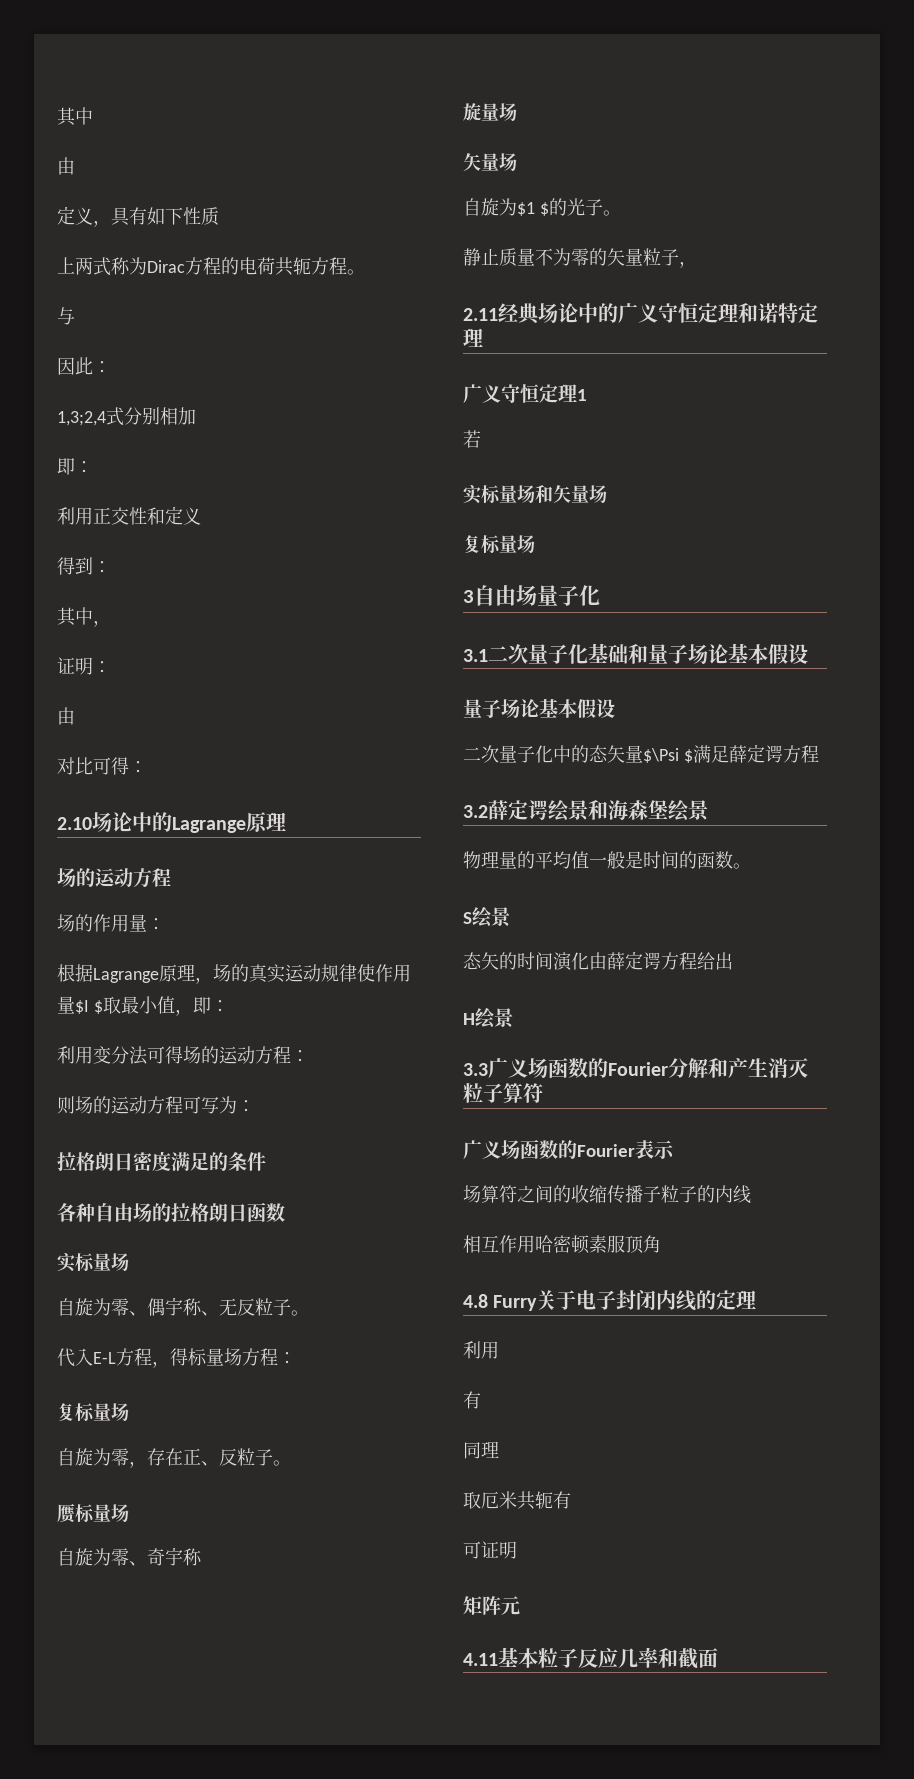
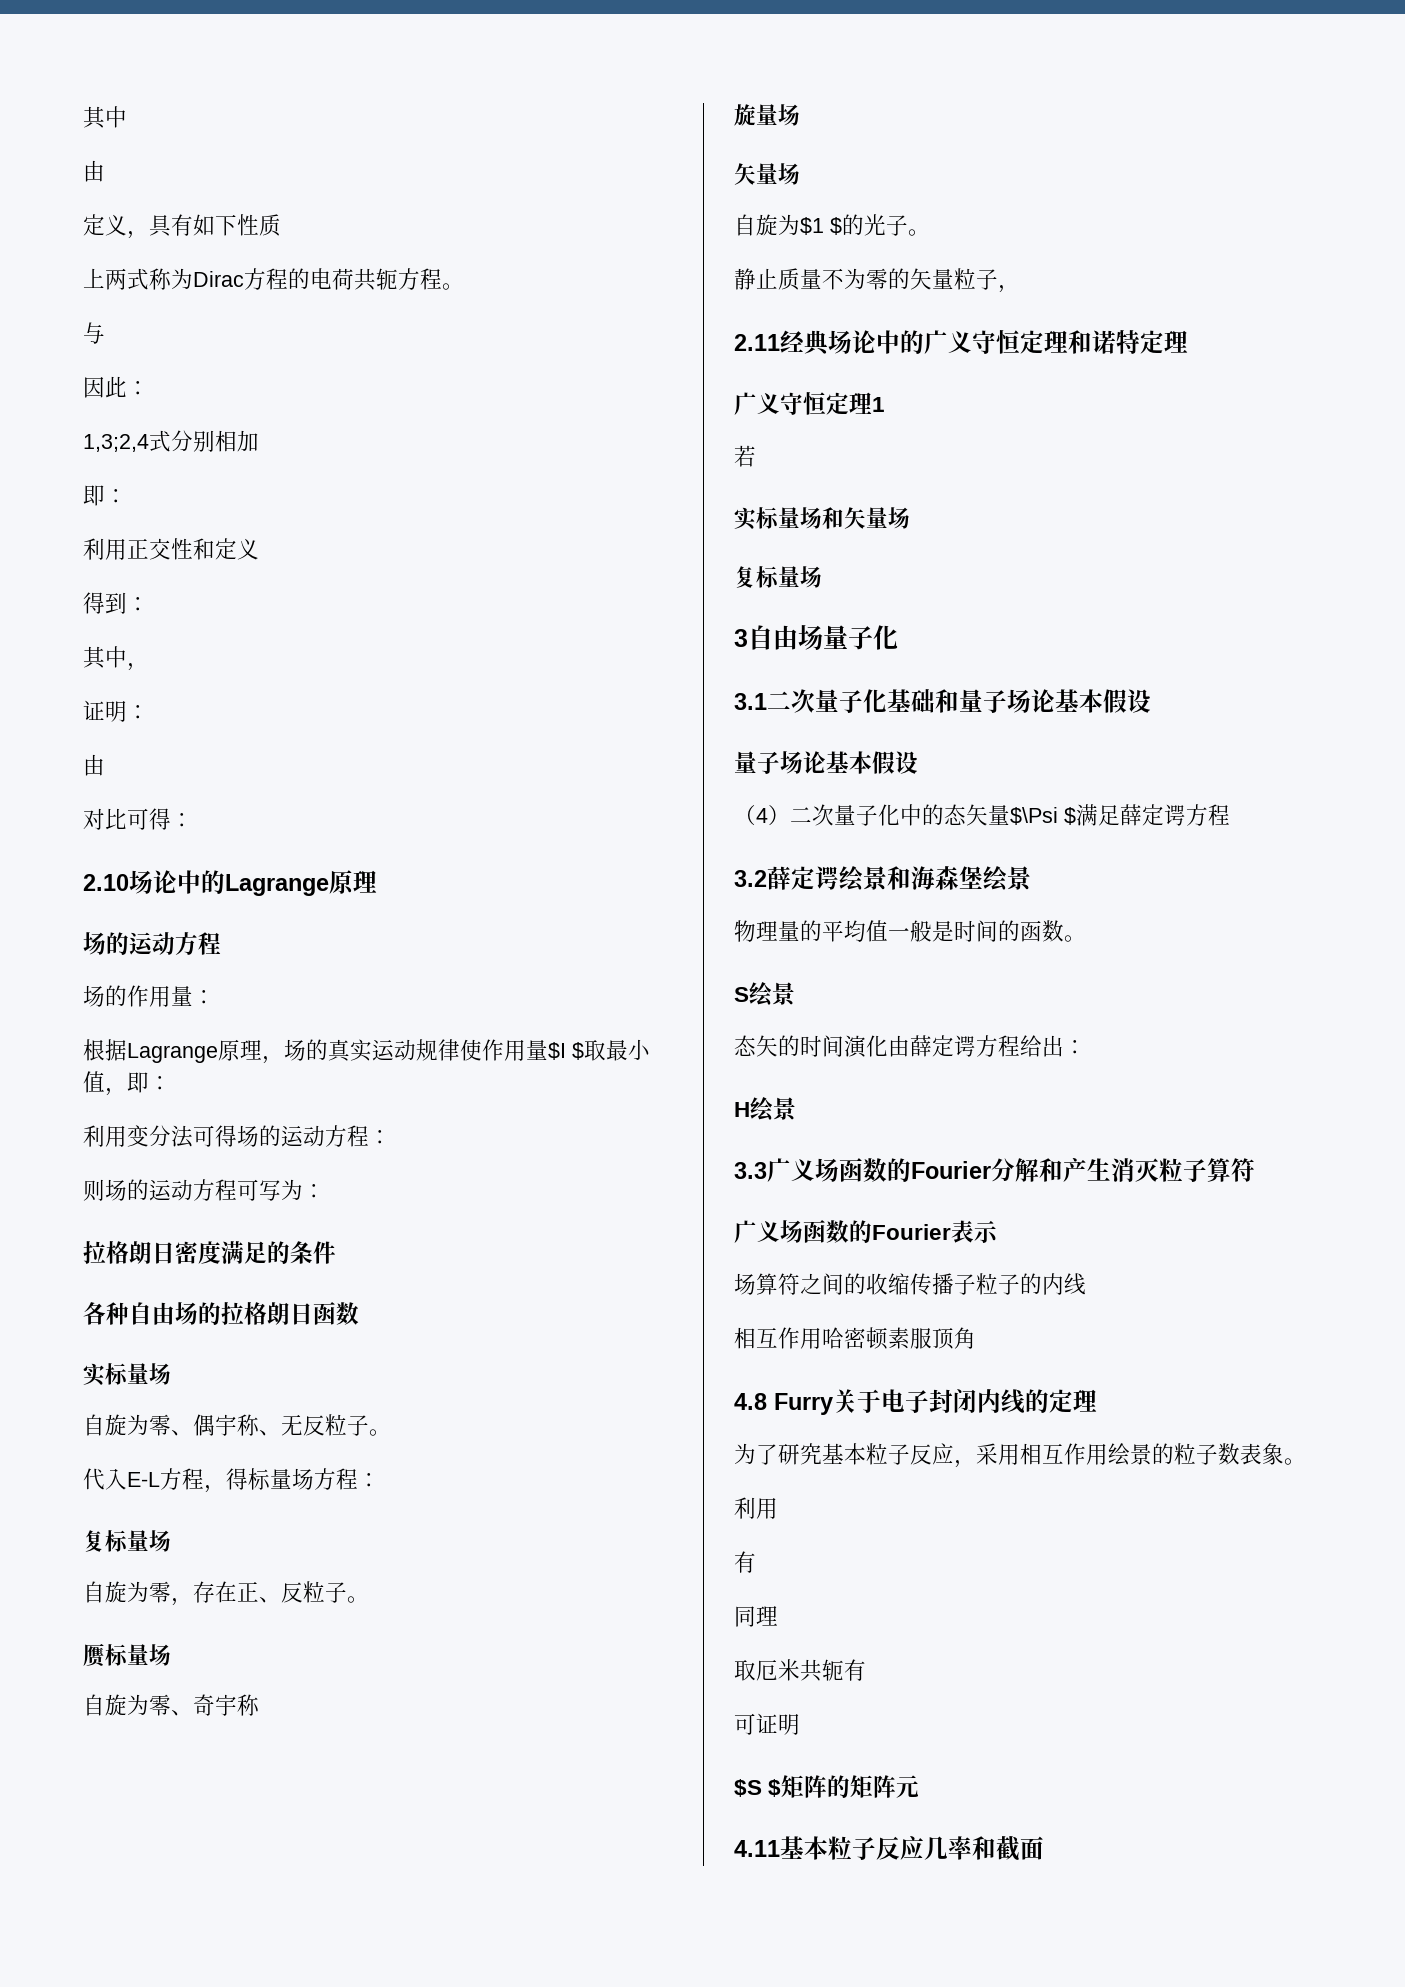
- 二次量子化中的态矢量$\Psi $满足薛定谔方程
+ （4）二次量子化中的态矢量$\Psi $满足薛定谔方程
- 态矢的时间演化由薛定谔方程给出
+ 态矢的时间演化由薛定谔方程给出：
+ 为了研究基本粒子反应，采用相互作用绘景的粒子数表象。
- 矩阵元
+ $S $矩阵的矩阵元

